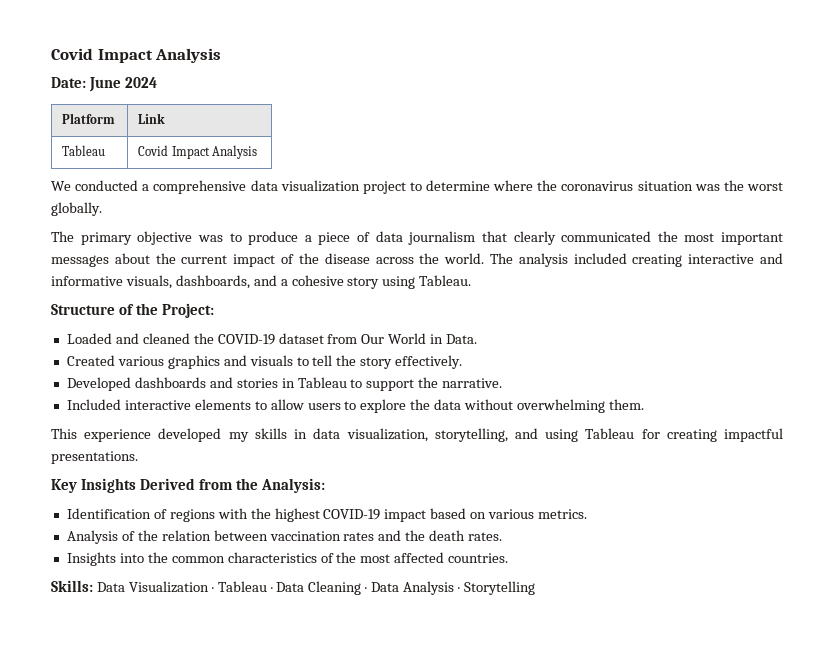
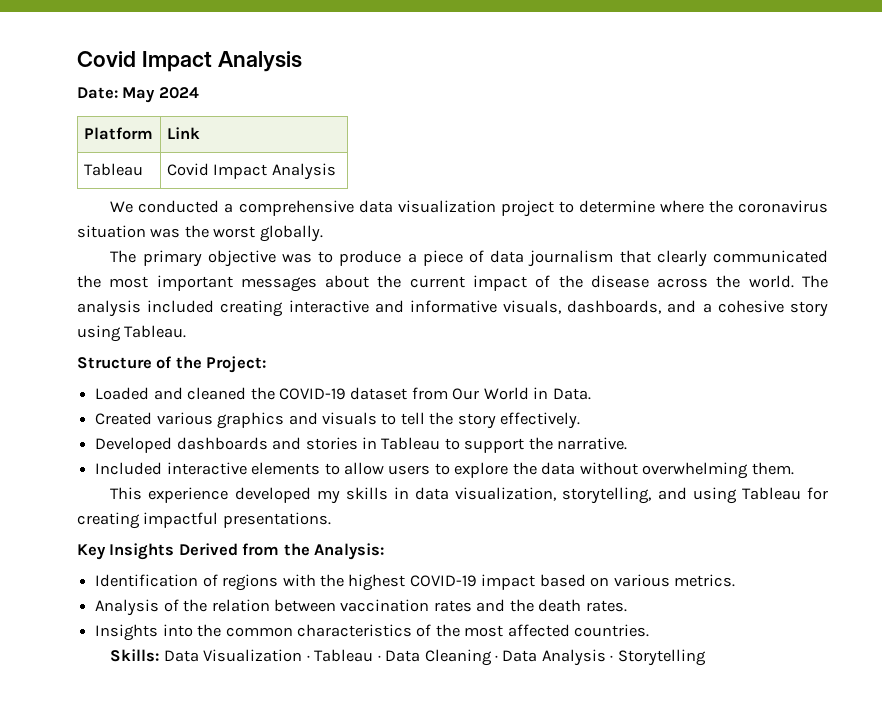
- Date: June 2024
+ Date: May 2024

